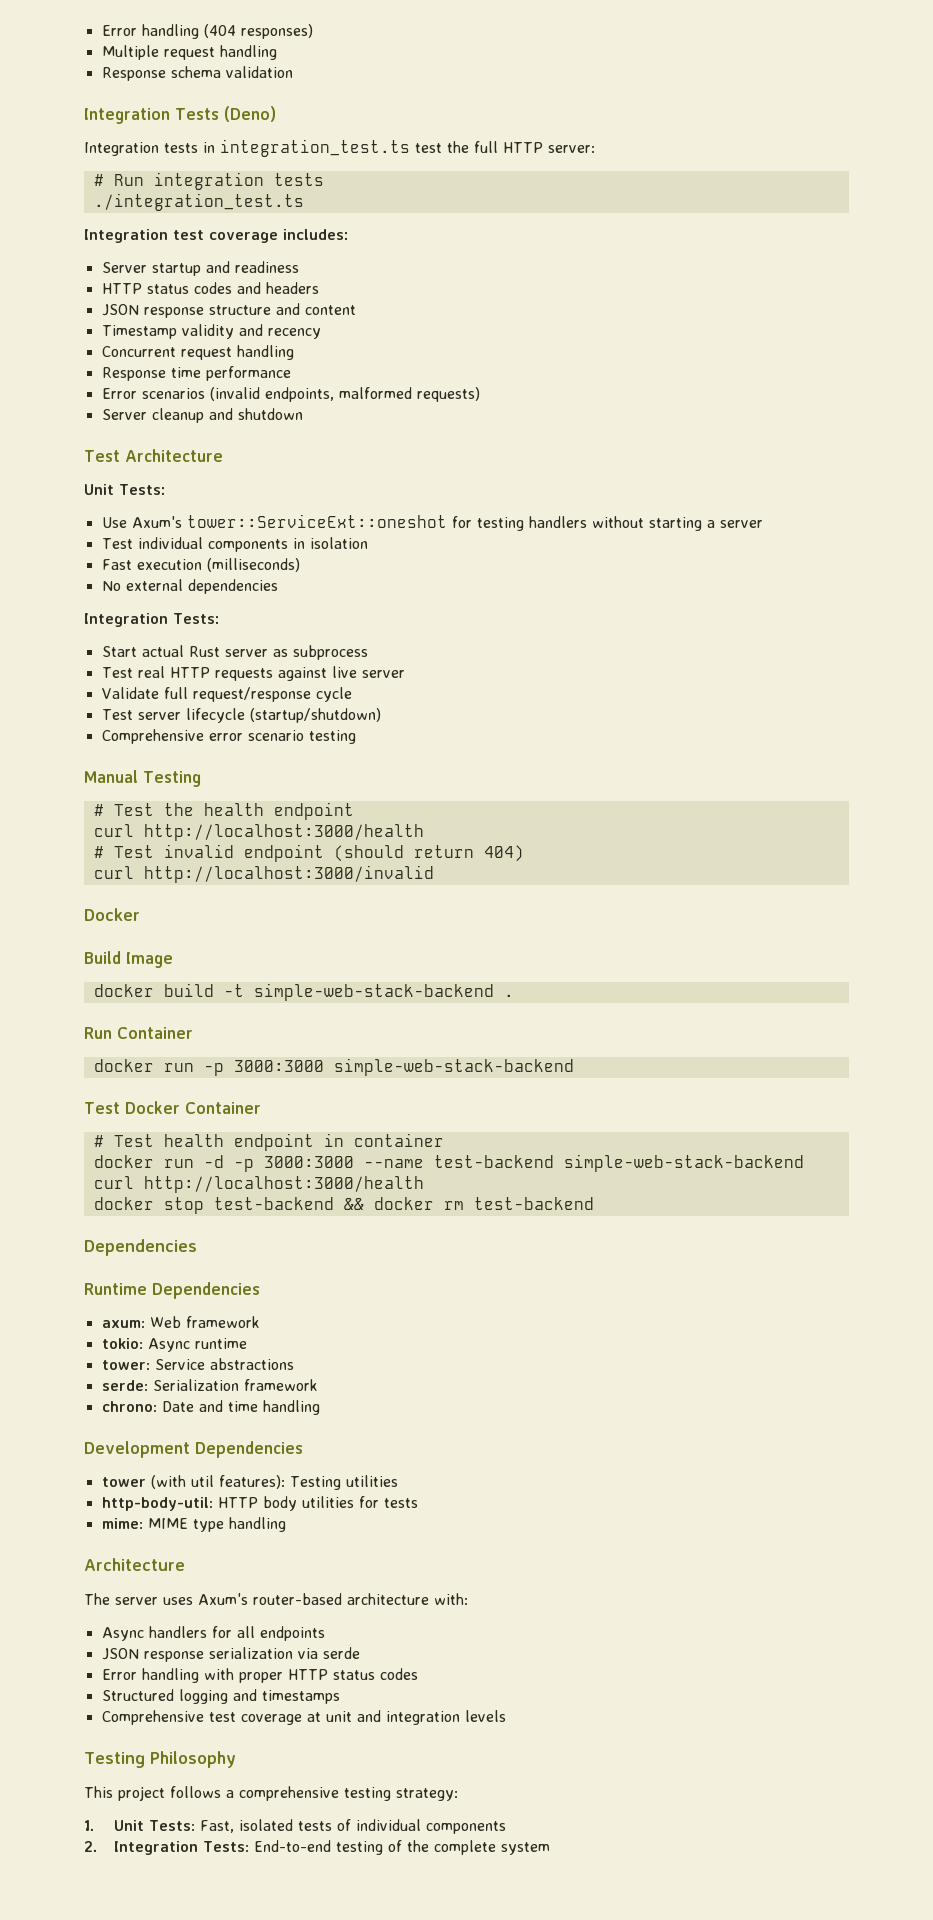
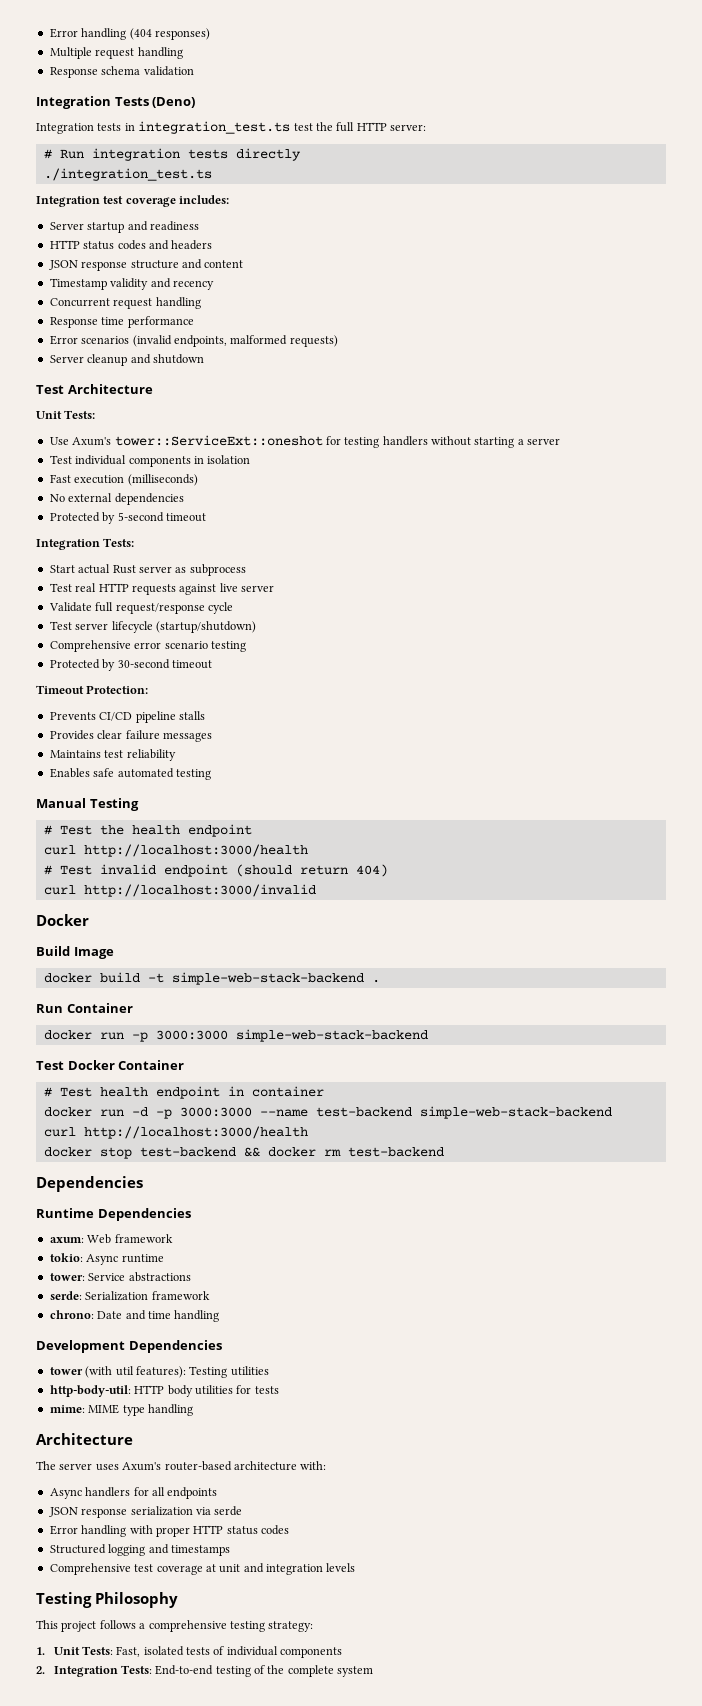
- # Run integration tests
+ # Run integration tests directly
+ Protected by 5-second timeout
+ Protected by 30-second timeout
+ Timeout Protection:
+ Prevents CI/CD pipeline stalls
+ Provides clear failure messages
+ Maintains test reliability
+ Enables safe automated testing

